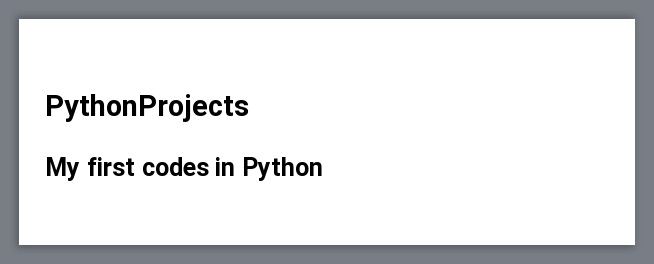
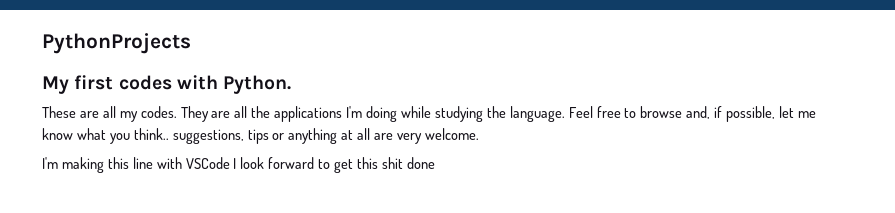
- My first codes in Python
+ My first codes with Python.
+ These are all my codes. They are all the applications I'm doing while studying the language. Feel free to browse and, if possible, let me know what you think.. suggestions, tips or anything at all are very welcome.
+ I'm making this line with VSCode I look forward to get this shit done

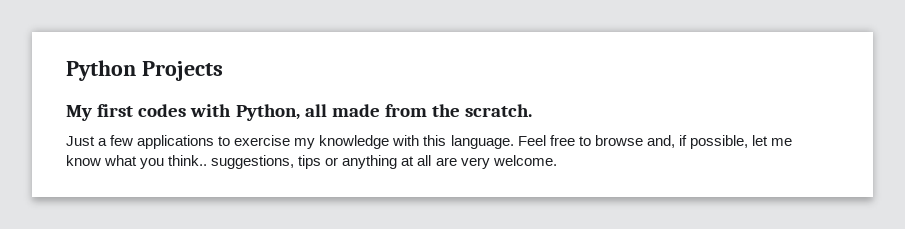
- PythonProjects
+ Python Projects
- My first codes with Python.
- These are all my codes. They are all the applications I'm doing while studying the language.
+ My first codes with Python, all made from the scratch.
+ Just a few applications to exercise my knowledge with this language.
- I'm making this line with VSCode I look forward to get this shit done

